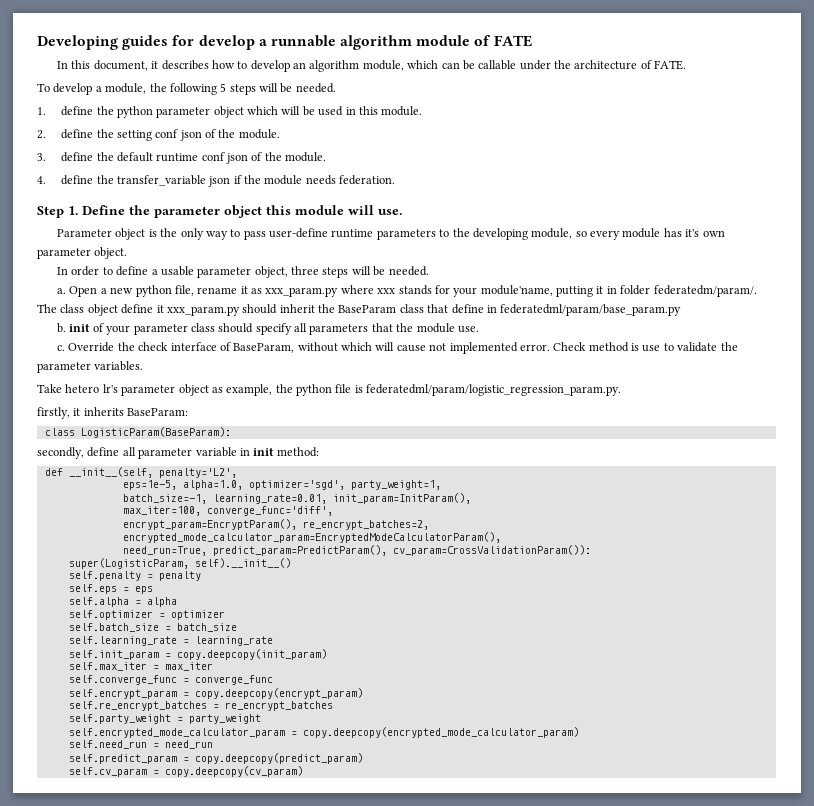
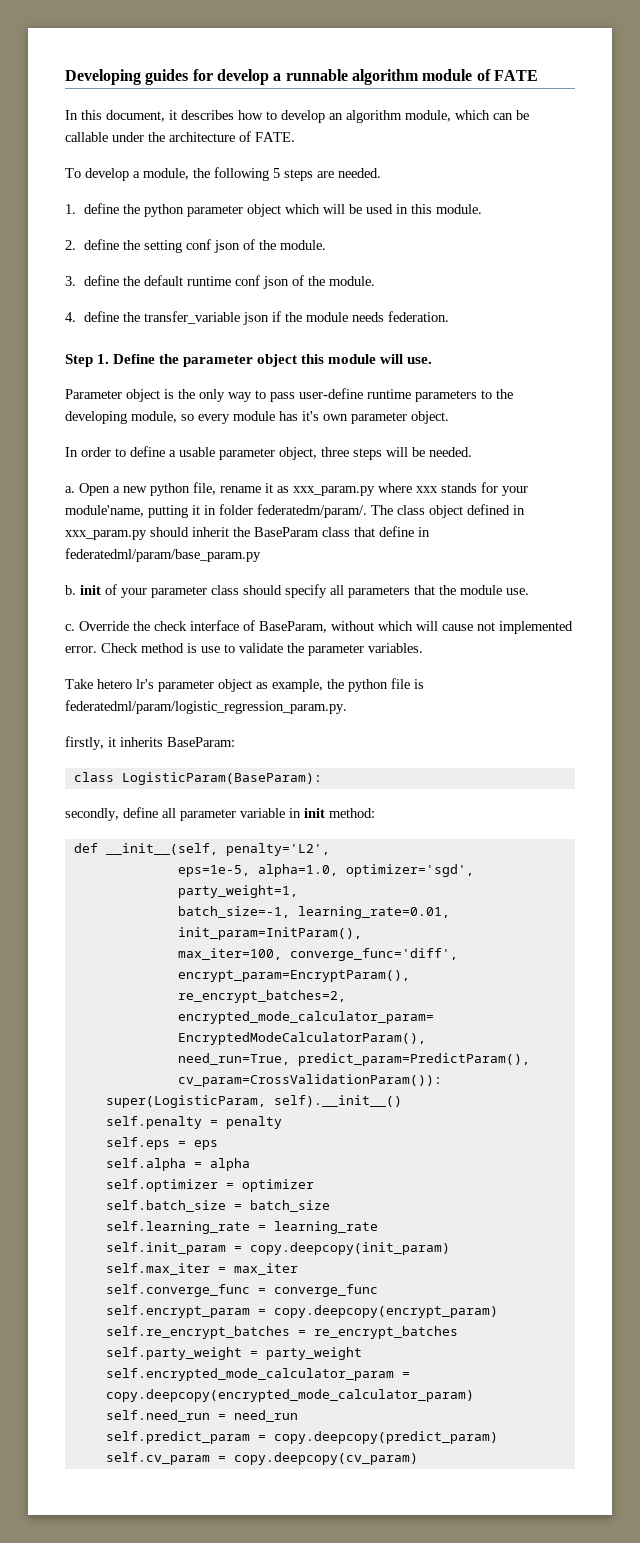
- To develop a module, the following 5 steps will be needed.
+ To develop a module, the following 5 steps are needed.
- The class object define it xxx_param.py should inherit the BaseParam class that define in federatedml/param/base_param.py
+ The class object defined in xxx_param.py should inherit the BaseParam class that define in federatedml/param/base_param.py

